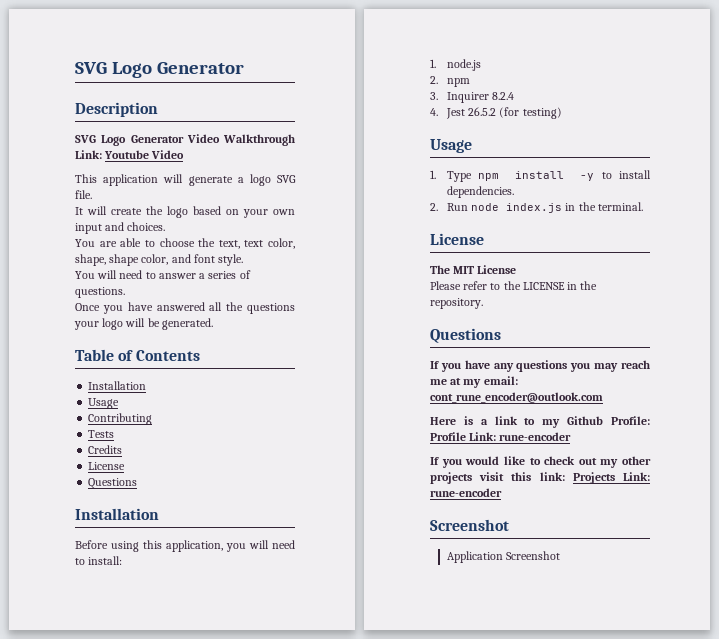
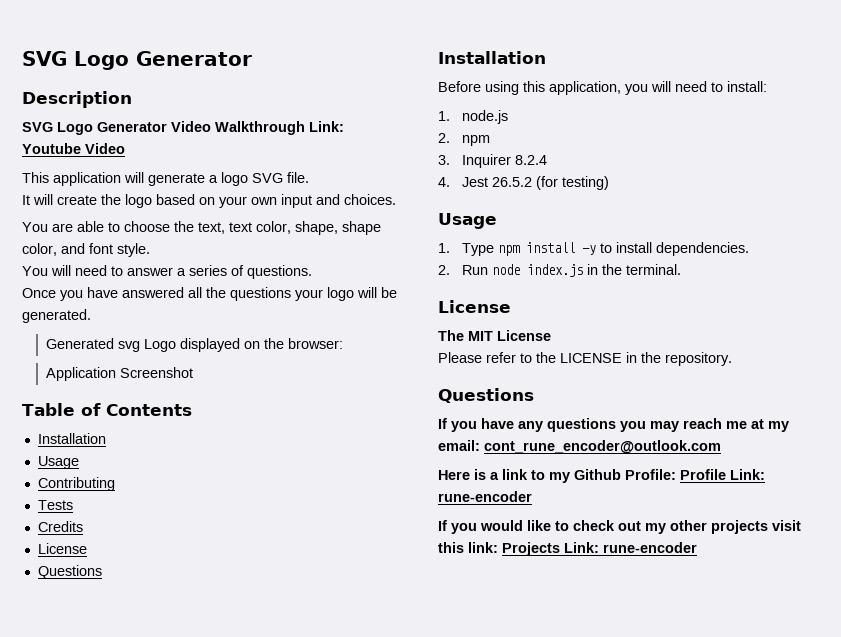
+ Generated svg Logo displayed on the browser:
+ Application Screenshot
  If you would like to check out my other projects visit this link: Projects Link: rune-encoder
- Screenshot
- Application Screenshot

